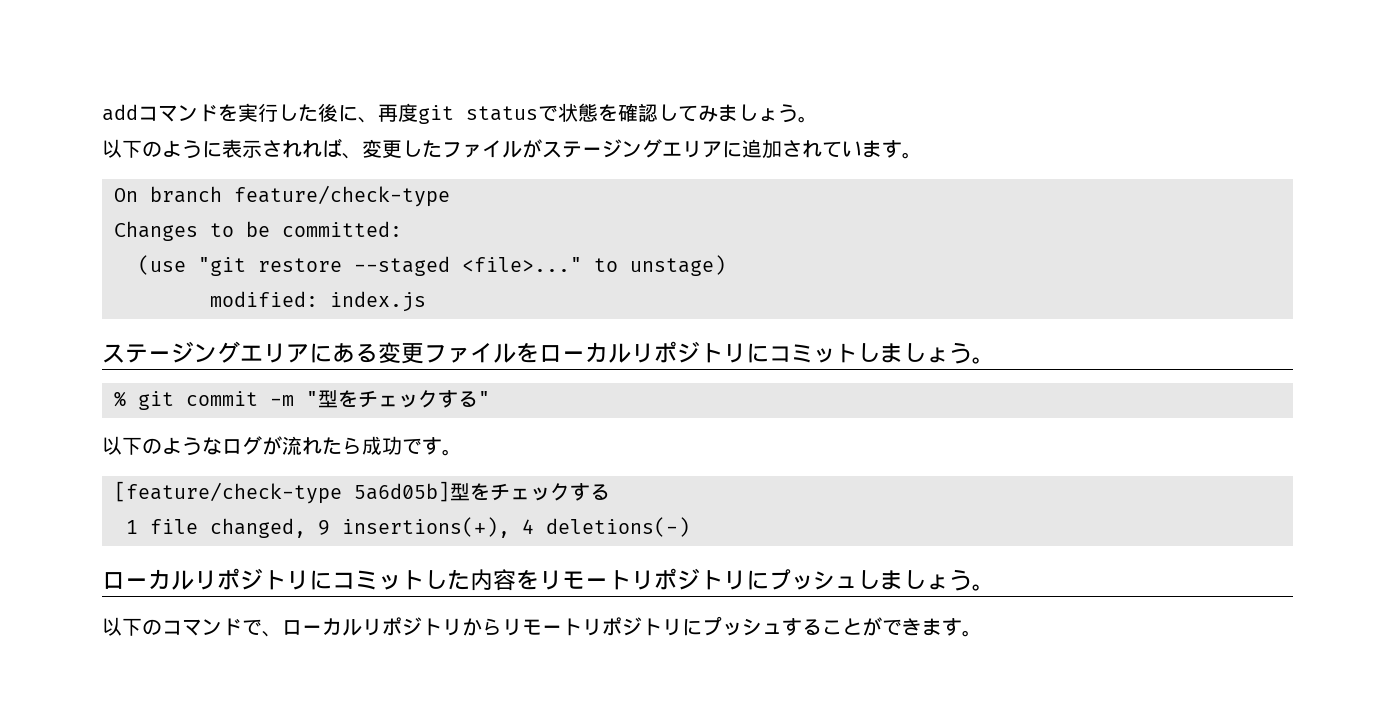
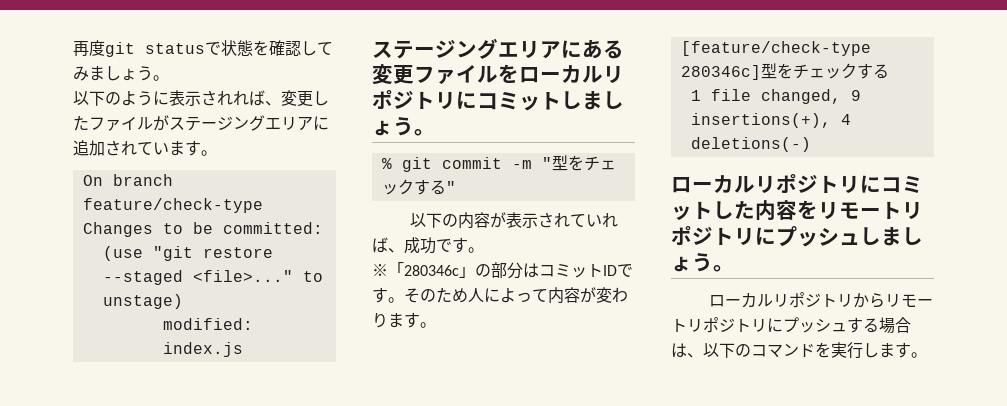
- addコマンドを実行した後に、再度git statusで状態を確認してみましょう。
+ 再度git statusで状態を確認してみましょう。
- 以下のようなログが流れたら成功です。
+ 以下の内容が表示されていれば、成功です。
+ ※「280346c」の部分はコミットIDです。そのため人によって内容が変わります。
- [feature/check-type 5a6d05b]型をチェックする
+ [feature/check-type 280346c]型をチェックする
- 以下のコマンドで、ローカルリポジトリからリモートリポジトリにプッシュすることができます。
+ ローカルリポジトリからリモートリポジトリにプッシュする場合は、以下のコマンドを実行します。

